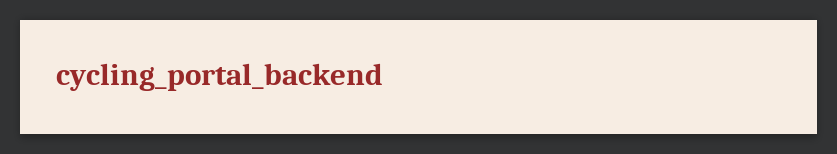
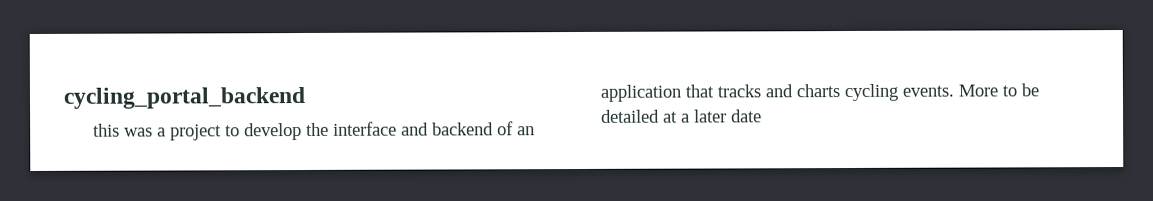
+ this was a project to develop the interface and backend of an application that tracks and charts cycling events. More to be detailed at a later date

